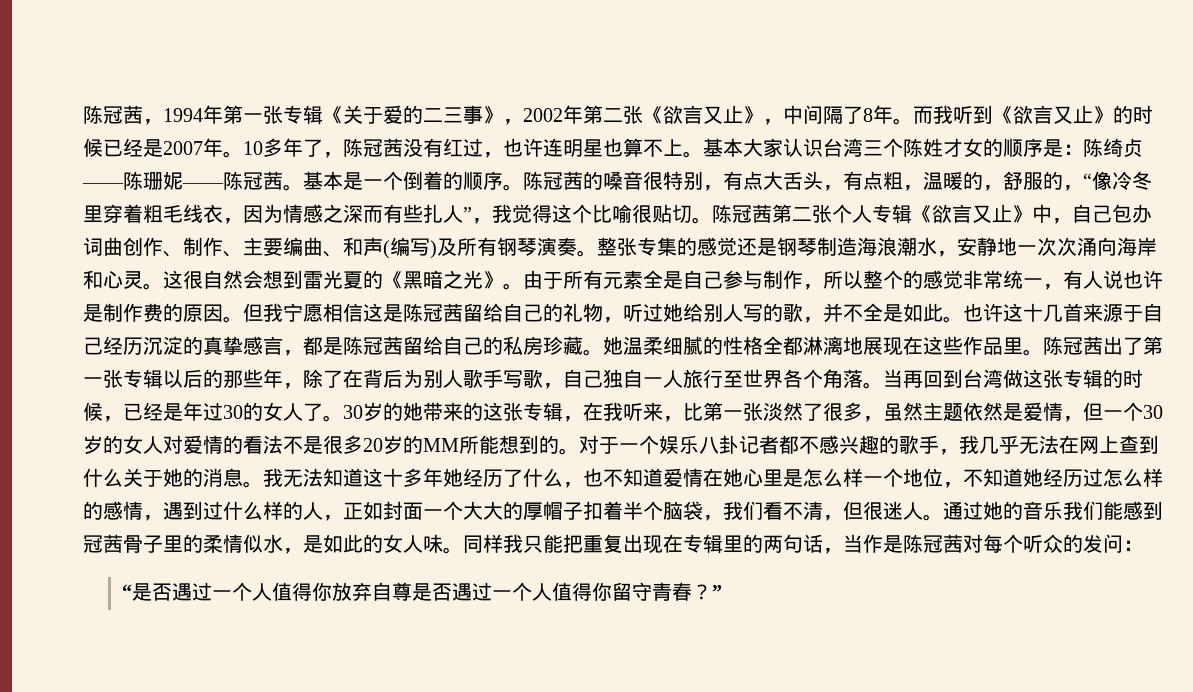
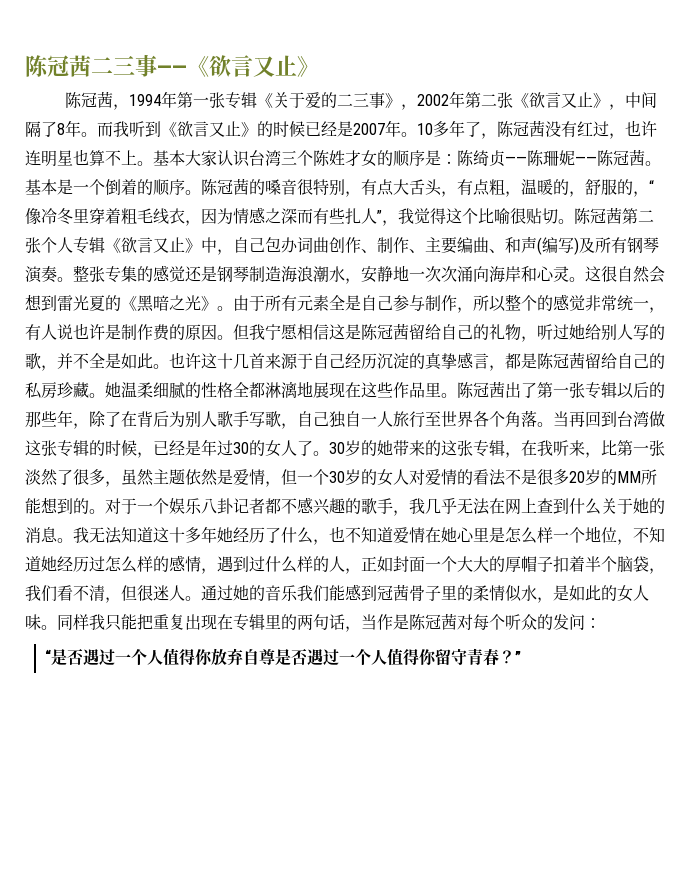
+ 陈冠茜二三事——《欲言又止》

